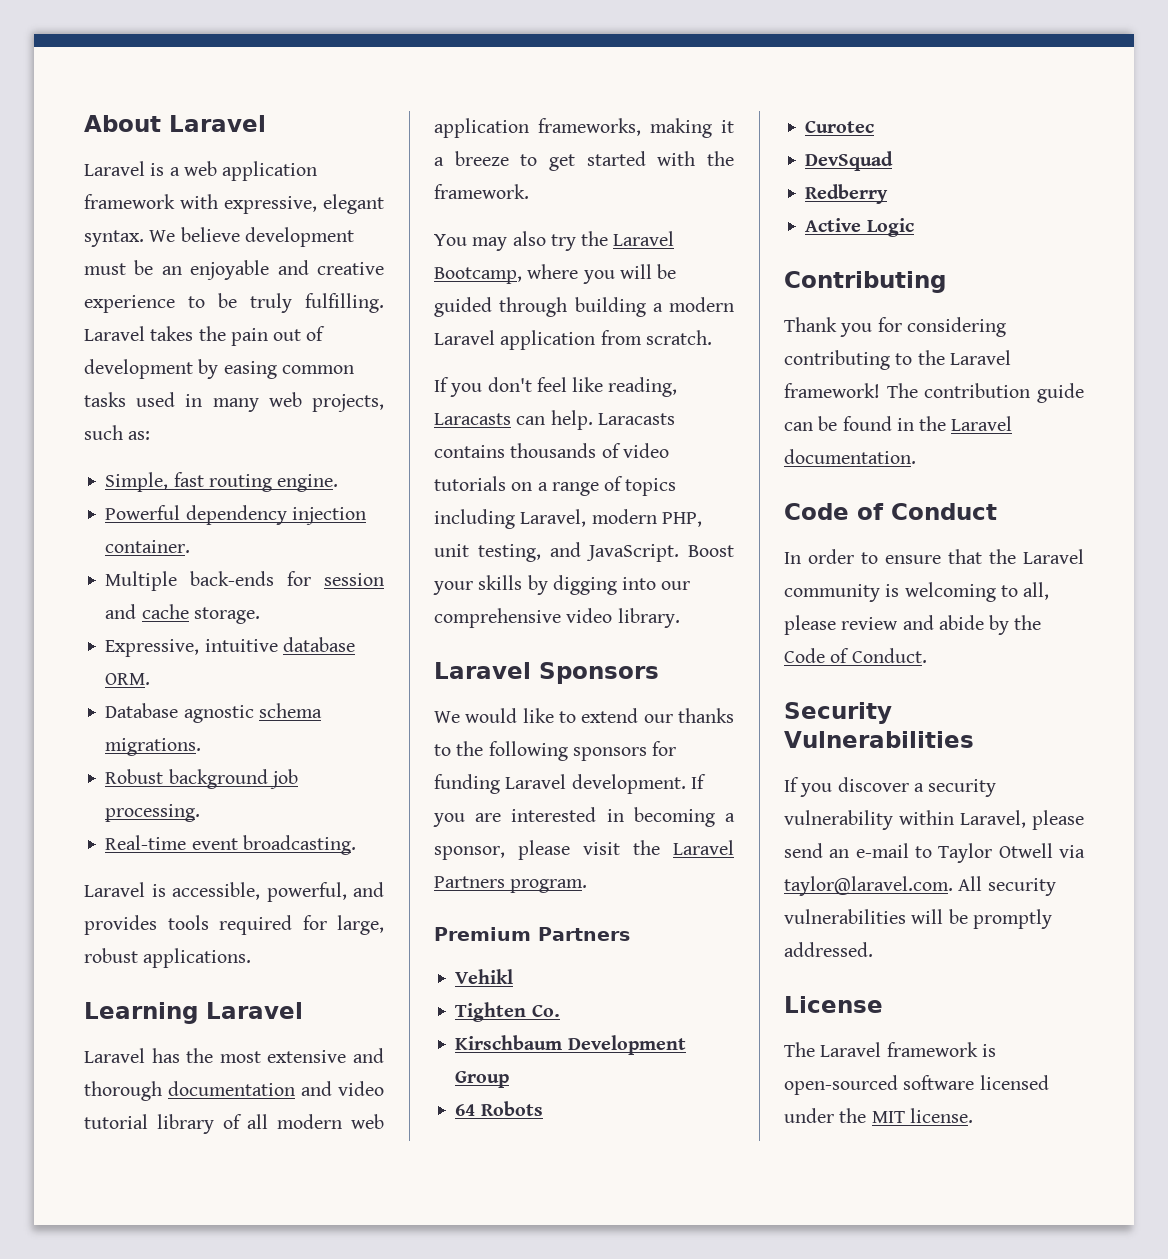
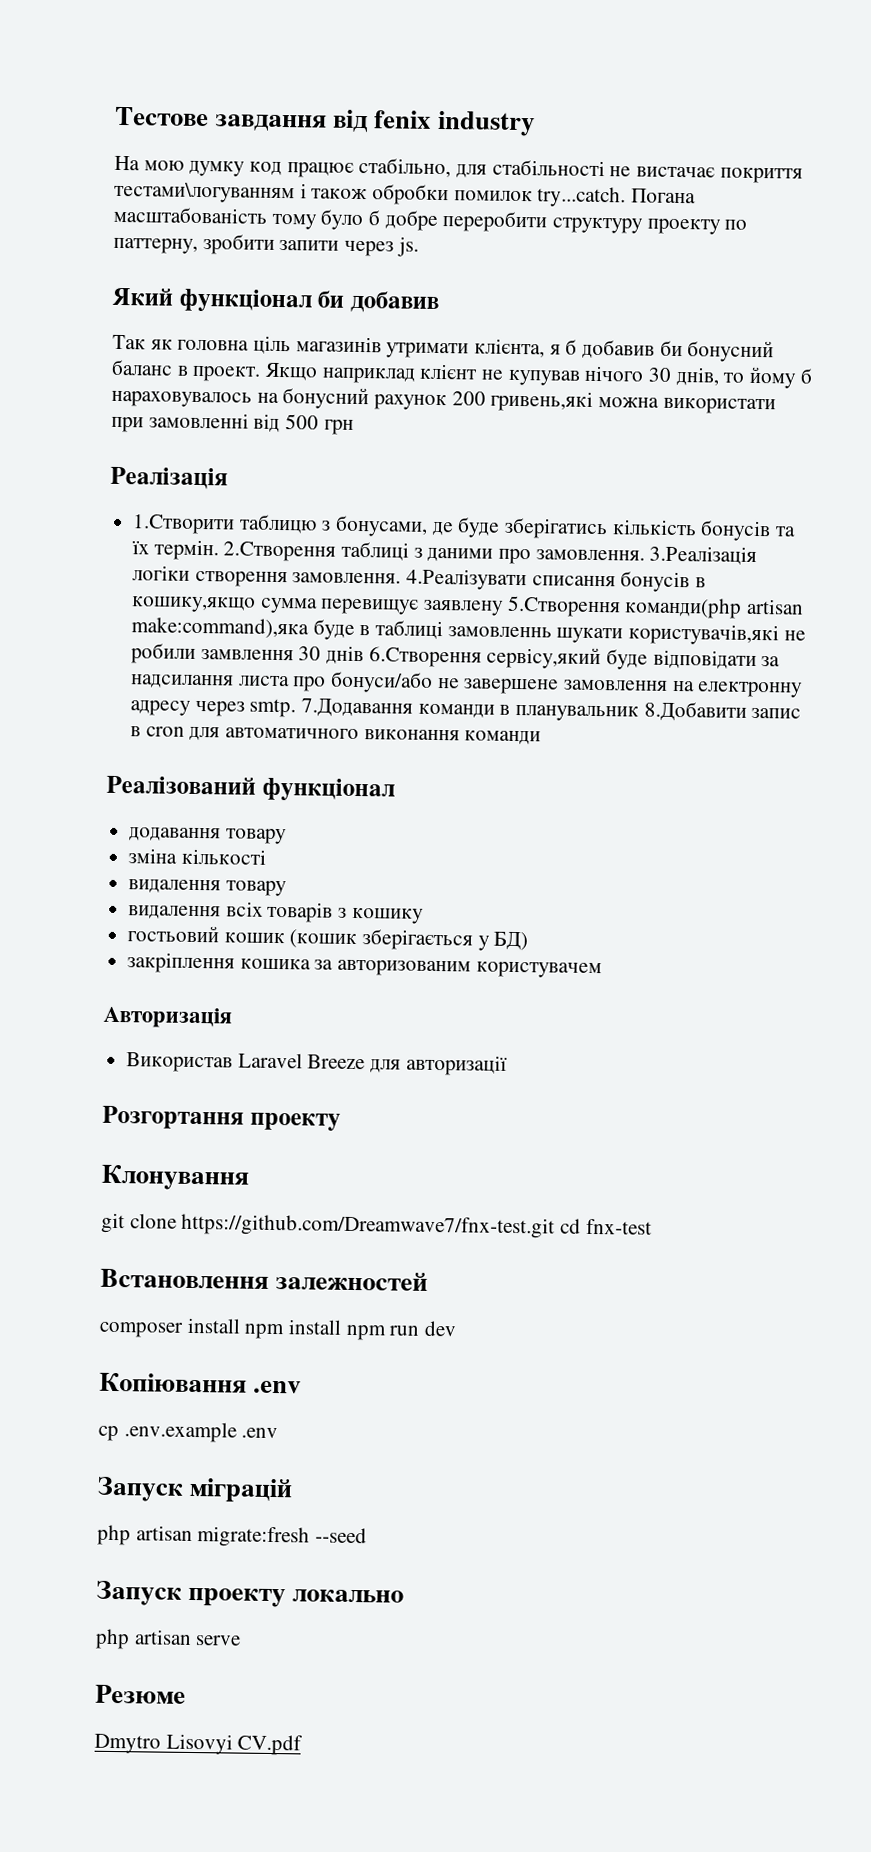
- About Laravel
- Laravel is a web application framework with expressive, elegant syntax. We believe development must be an enjoyable and creative experience to be truly fulfilling. Laravel takes the pain out of development by easing common tasks used in many web projects, such as:
- Simple, fast routing engine.
- Powerful dependency injection container.
- Multiple back-ends for session and cache storage.
- Expressive, intuitive database ORM.
- Database agnostic schema migrations.
- Robust background job processing.
- Real-time event broadcasting.
- Laravel is accessible, powerful, and provides tools required for large, robust applications.
- Learning Laravel
- Laravel has the most extensive and thorough documentation and video tutorial library of all modern web application frameworks, making it a breeze to get started with the framework.
- You may also try the Laravel Bootcamp, where you will be guided through building a modern Laravel application from scratch.
- If you don't feel like reading, Laracasts can help. Laracasts contains thousands of video tutorials on a range of topics including Laravel, modern PHP, unit testing, and JavaScript. Boost your skills by digging into our comprehensive video library.
- Laravel Sponsors
- We would like to extend our thanks to the following sponsors for funding Laravel development. If you are interested in becoming a sponsor, please visit the Laravel Partners program.
- Premium Partners
- Vehikl
- Tighten Co.
- Kirschbaum Development Group
- 64 Robots
- Curotec
- DevSquad
- Redberry
- Active Logic
- Contributing
- Thank you for considering contributing to the Laravel framework! The contribution guide can be found in the Laravel documentation.
- Code of Conduct
- In order to ensure that the Laravel community is welcoming to all, please review and abide by the Code of Conduct.
- Security Vulnerabilities
- If you discover a security vulnerability within Laravel, please send an e-mail to Taylor Otwell via taylor@laravel.com. All security vulnerabilities will be promptly addressed.
- License
- The Laravel framework is open-sourced software licensed under the MIT license.
+ Тестове завдання від fenix industry
+ На мою думку код працює стабільно, для стабільності не вистачає покриття тестами\логуванням і також обробки помилок try...catch. Погана масштабованість тому було б добре переробити структуру проекту по паттерну, зробити запити через js.
+ Який функціонал би добавив
+ Так як головна ціль магазинів утримати клієнта, я б добавив би бонусний баланс в проект. Якщо наприклад клієнт не купував нічого 30 днів, то йому б нараховувалось на бонусний рахунок 200 гривень,які можна використати при замовленні від 500 грн
+ Реалізація
+ 1.Створити таблицю з бонусами, де буде зберігатись кількість бонусів та їх термін. 2.Створення таблиці з даними про замовлення. 3.Реалізація логіки створення замовлення. 4.Реалізувати списання бонусів в кошику,якщо сумма перевищує заявлену 5.Створення команди(php artisan make:command),яка буде в таблиці замовленнь шукати користувачів,які не робили замвлення 30 днів 6.Створення сервісу,який буде відповідати за надсилання листа про бонуси/або не завершене замовлення на електронну адресу через smtp. 7.Додавання команди в планувальник 8.Добавити запис в cron для автоматичного виконання команди
+ Реалізований функціонал
+ додавання товару
+ зміна кількості
+ видалення товару
+ видалення всіх товарів з кошику
+ гостьовий кошик (кошик зберігається у БД)
+ закріплення кошика за авторизованим користувачем
+ Авторизація
+ Використав Laravel Breeze для авторизації
+ Розгортання проекту
+ Клонування
+ git clone https://github.com/Dreamwave7/fnx-test.git cd fnx-test
+ Встановлення залежностей
+ composer install npm install npm run dev
+ Копіювання .env
+ cp .env.example .env
+ Запуск міграцій
+ php artisan migrate:fresh --seed
+ Запуск проекту локально
+ php artisan serve
+ Резюме
+ Dmytro Lisovyi CV.pdf

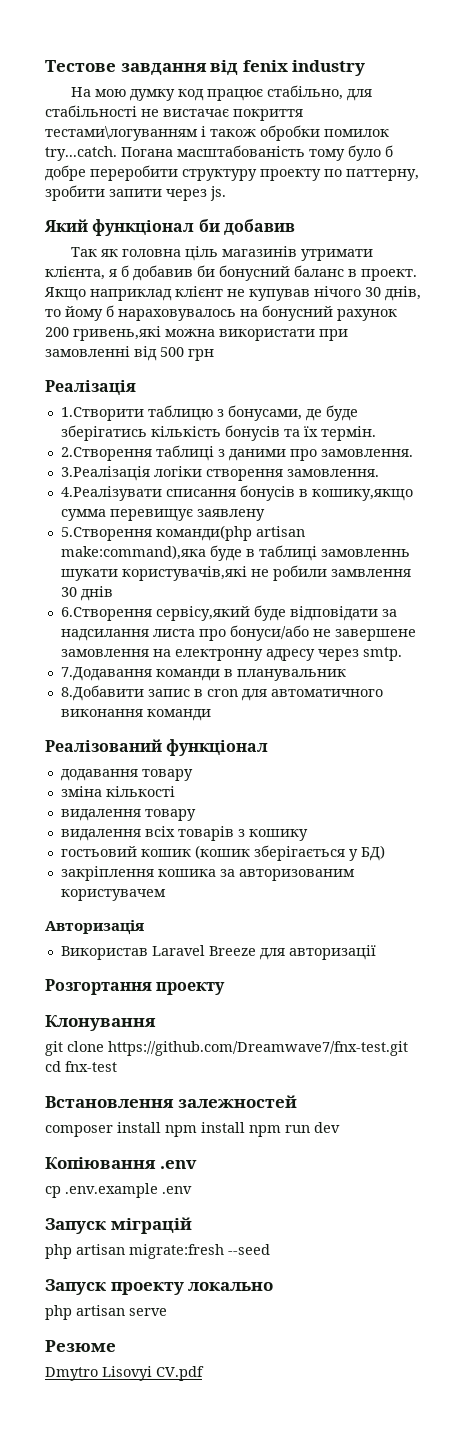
- 1.Створити таблицю з бонусами, де буде зберігатись кількість бонусів та їх термін. 2.Створення таблиці з даними про замовлення. 3.Реалізація логіки створення замовлення. 4.Реалізувати списання бонусів в кошику,якщо сумма перевищує заявлену 5.Створення команди(php artisan make:command),яка буде в таблиці замовленнь шукати користувачів,які не робили замвлення 30 днів 6.Створення сервісу,який буде відповідати за надсилання листа про бонуси/або не завершене замовлення на електронну адресу через smtp. 7.Додавання команди в планувальник 8.Добавити запис в cron для автоматичного виконання команди
+ 1.Створити таблицю з бонусами, де буде зберігатись кількість бонусів та їх термін.
+ 2.Створення таблиці з даними про замовлення.
+ 3.Реалізація логіки створення замовлення.
+ 4.Реалізувати списання бонусів в кошику,якщо сумма перевищує заявлену
+ 5.Створення команди(php artisan make:command),яка буде в таблиці замовленнь шукати користувачів,які не робили замвлення 30 днів
+ 6.Створення сервісу,який буде відповідати за надсилання листа про бонуси/або не завершене замовлення на електронну адресу через smtp.
+ 7.Додавання команди в планувальник
+ 8.Добавити запис в cron для автоматичного виконання команди

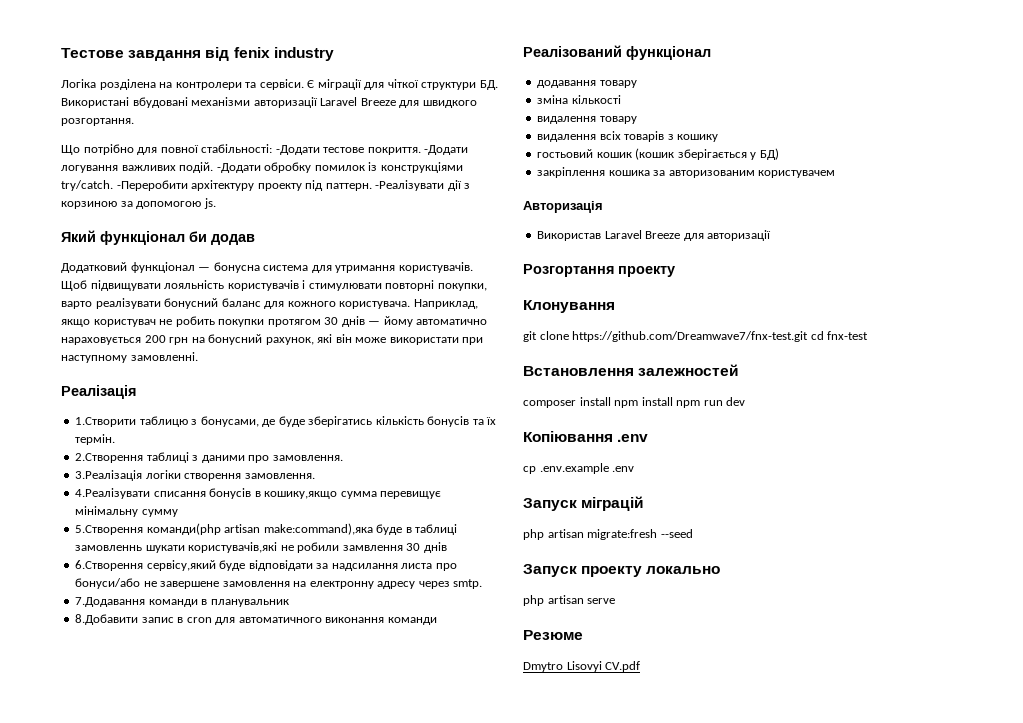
- На мою думку код працює стабільно, для стабільності не вистачає покриття тестами\логуванням і також обробки помилок try...catch. Погана масштабованість тому було б добре переробити структуру проекту по паттерну, зробити запити через js.
- Який функціонал би добавив
- Так як головна ціль магазинів утримати клієнта, я б добавив би бонусний баланс в проект. Якщо наприклад клієнт не купував нічого 30 днів, то йому б нараховувалось на бонусний рахунок 200 гривень,які можна використати при замовленні від 500 грн
+ Логіка розділена на контролери та сервіси. Є міграції для чіткої структури БД. Використані вбудовані механізми авторизації Laravel Breeze для швидкого розгортання.
+ Що потрібно для повної стабільності: -Додати тестове покриття. -Додати логування важливих подій. -Додати обробку помилок із конструкціями try/catch. -Переробити архітектуру проекту під паттерн. -Реалізувати дії з корзиною за допомогою js.
+ Який функціонал би додав
+ Додатковий функціонал — бонусна система для утримання користувачів. Щоб підвищувати лояльність користувачів і стимулювати повторні покупки, варто реалізувати бонусний баланс для кожного користувача. Наприклад, якщо користувач не робить покупки протягом 30 днів — йому автоматично нараховується 200 грн на бонусний рахунок, які він може використати при наступному замовленні.
- 4.Реалізувати списання бонусів в кошику,якщо сумма перевищує заявлену
+ 4.Реалізувати списання бонусів в кошику,якщо сумма перевищує мінімальну сумму

